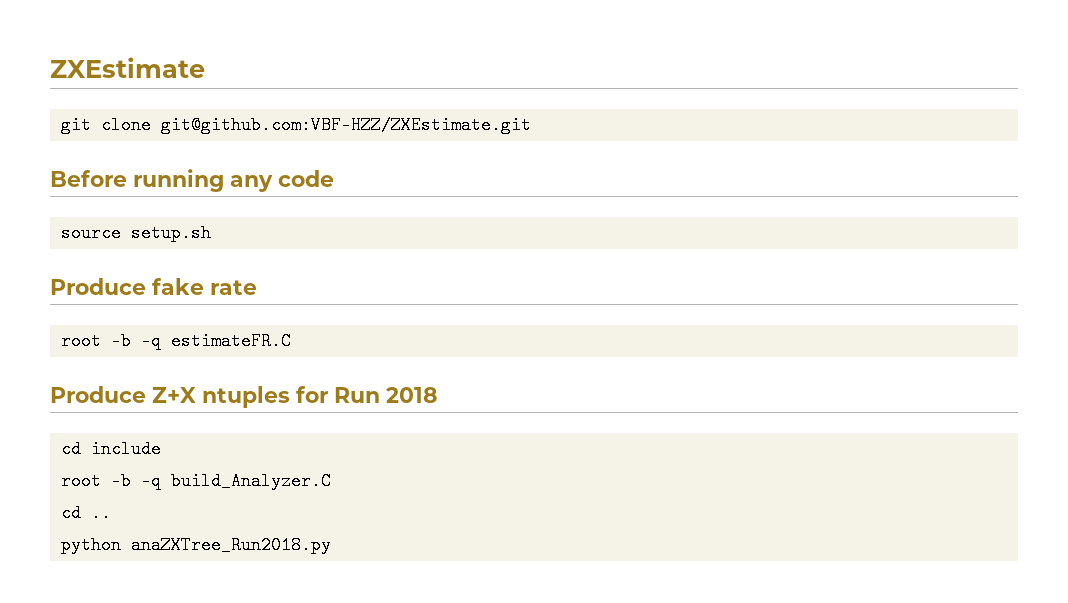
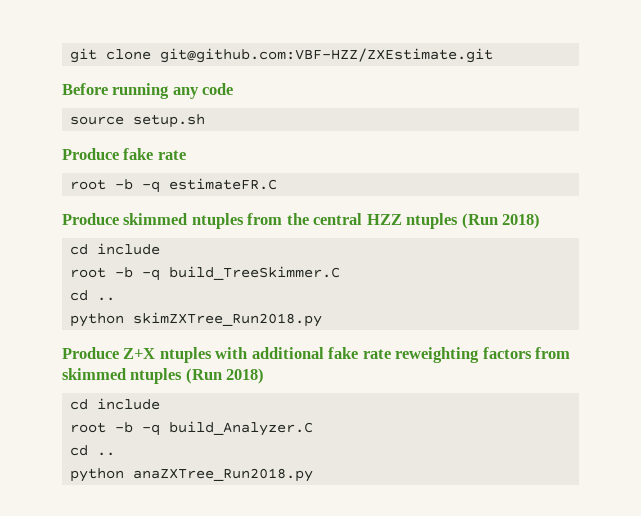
- ZXEstimate
- Produce Z+X ntuples for Run 2018
+ Produce skimmed ntuples from the central HZZ ntuples (Run 2018)
+ cd include
+ root -b -q build_TreeSkimmer.C
+ cd ..
+ python skimZXTree_Run2018.py
+ Produce Z+X ntuples with additional fake rate reweighting factors from skimmed ntuples (Run 2018)

